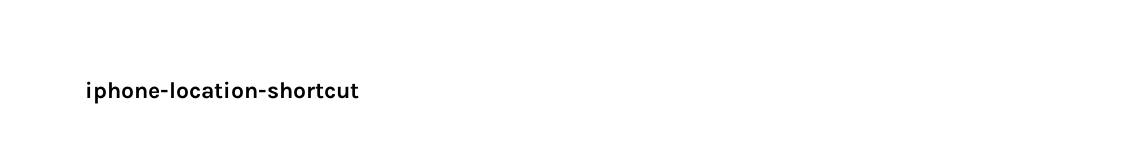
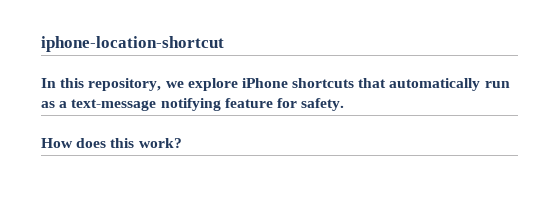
+ In this repository, we explore iPhone shortcuts that automatically run as a text-message notifying feature for safety.
+ How does this work?

